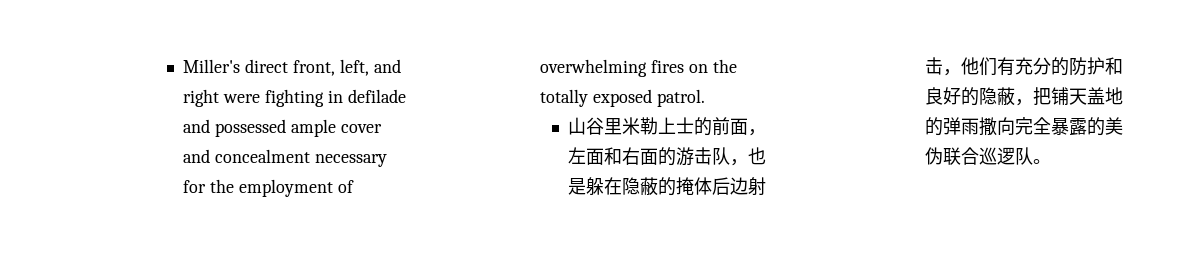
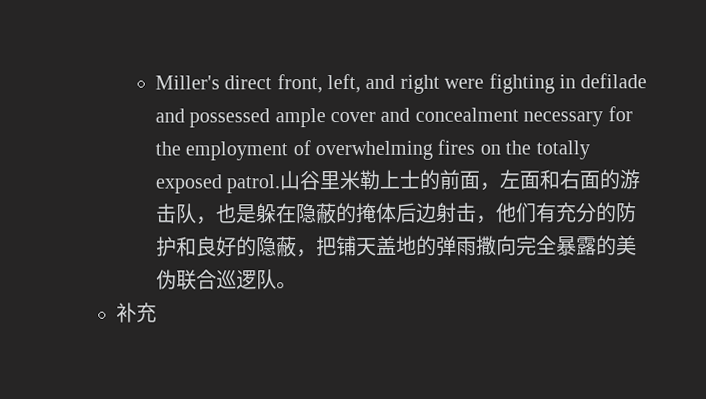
- Miller's direct front, left, and right were fighting in defilade and possessed ample cover and concealment necessary for the employment of overwhelming fires on the totally exposed patrol.
- 山谷里米勒上士的前面，左面和右面的游击队，也是躲在隐蔽的掩体后边射击，他们有充分的防护和良好的隐蔽，把铺天盖地的弹雨撒向完全暴露的美伪联合巡逻队。
+ Miller's direct front, left, and right were fighting in defilade and possessed ample cover and concealment necessary for the employment of overwhelming fires on the totally exposed patrol.山谷里米勒上士的前面，左面和右面的游击队，也是躲在隐蔽的掩体后边射击，他们有充分的防护和良好的隐蔽，把铺天盖地的弹雨撒向完全暴露的美伪联合巡逻队。
+ 补充

